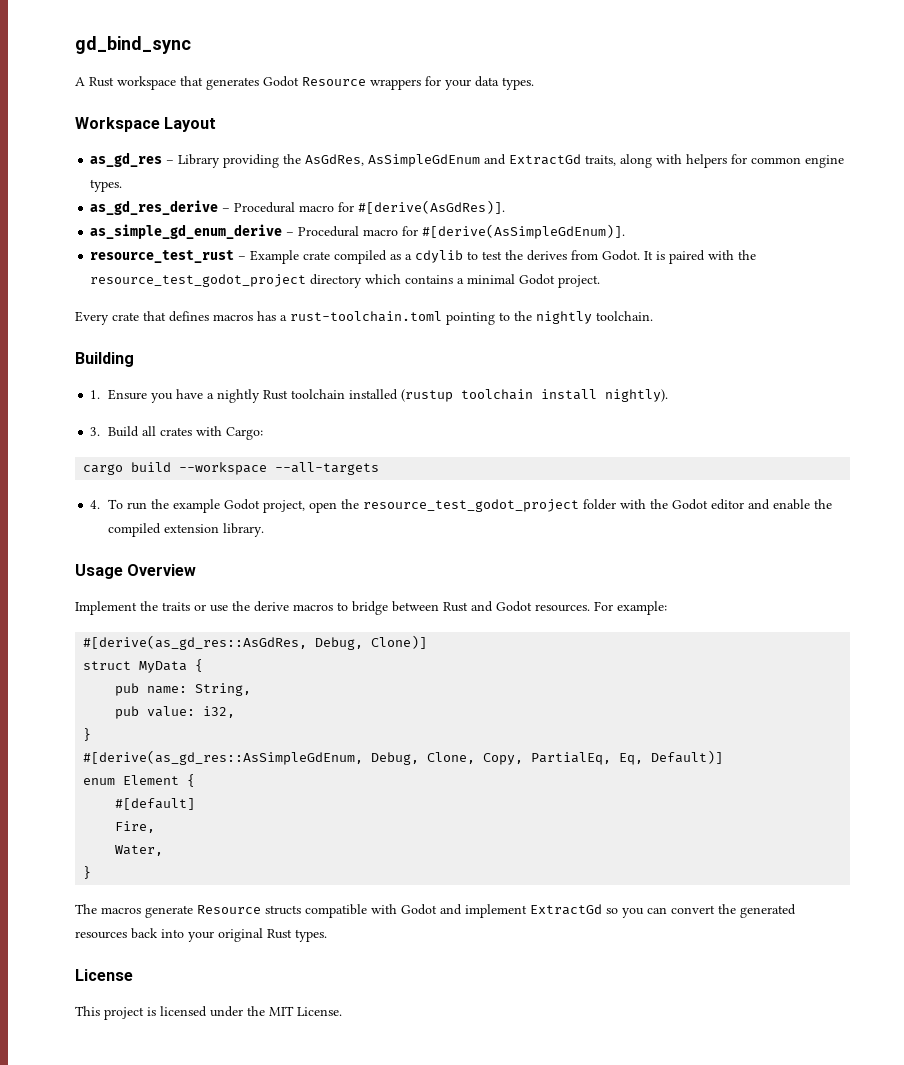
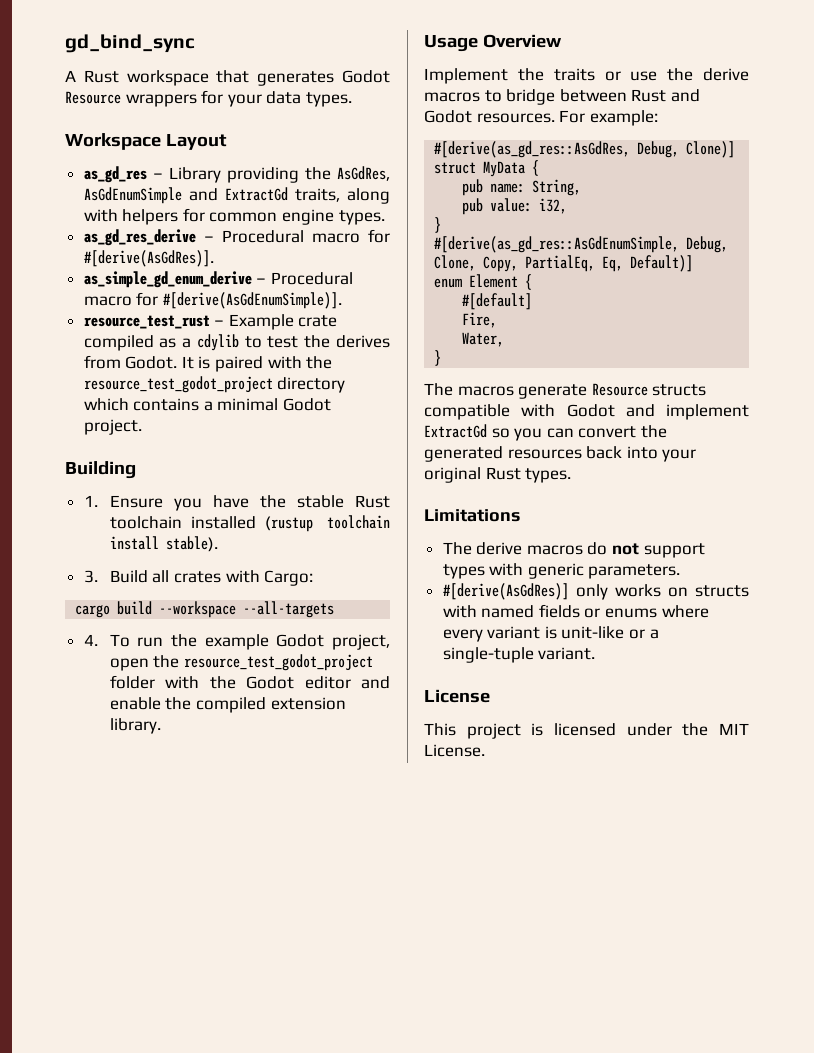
- as_gd_res – Library providing the AsGdRes, AsSimpleGdEnum and ExtractGd traits, along with helpers for common engine types.
+ as_gd_res – Library providing the AsGdRes, AsGdEnumSimple and ExtractGd traits, along with helpers for common engine types.
- as_simple_gd_enum_derive – Procedural macro for #[derive(AsSimpleGdEnum)].
+ as_simple_gd_enum_derive – Procedural macro for #[derive(AsGdEnumSimple)].
- Every crate that defines macros has a rust-toolchain.toml pointing to the nightly toolchain.
- 1. Ensure you have a nightly Rust toolchain installed (rustup toolchain install nightly).
+ 1. Ensure you have the stable Rust toolchain installed (rustup toolchain install stable).
- #[derive(as_gd_res::AsSimpleGdEnum, Debug, Clone, Copy, PartialEq, Eq, Default)]
+ #[derive(as_gd_res::AsGdEnumSimple, Debug, Clone, Copy, PartialEq, Eq, Default)]
+ Limitations
+ The derive macros do not support types with generic parameters.
+ #[derive(AsGdRes)] only works on structs with named fields or enums where every variant is unit-like or a single-tuple variant.

